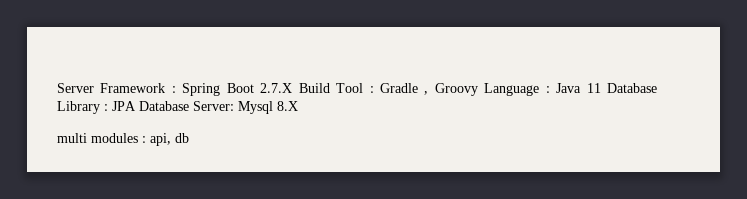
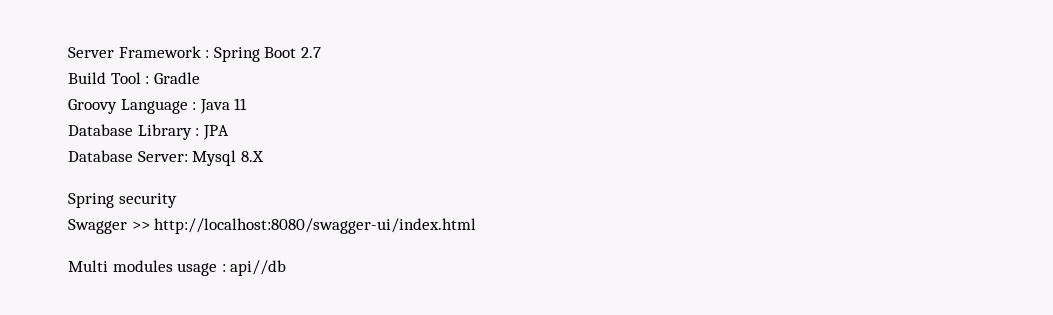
- Server Framework : Spring Boot 2.7.X Build Tool : Gradle , Groovy Language : Java 11 Database Library : JPA Database Server: Mysql 8.X
+ Server Framework : Spring Boot 2.7
+ Build Tool : Gradle
+ Groovy Language : Java 11
+ Database Library : JPA
+ Database Server: Mysql 8.X
- multi modules : api, db
+ Spring security
+ Swagger >> http://localhost:8080/swagger-ui/index.html
+ Multi modules usage : api//db

